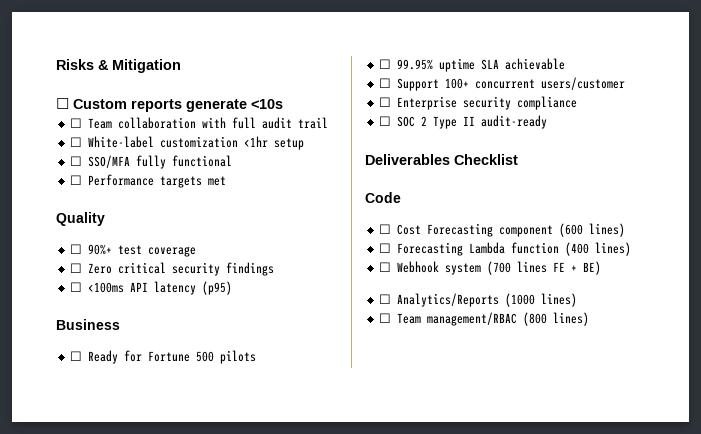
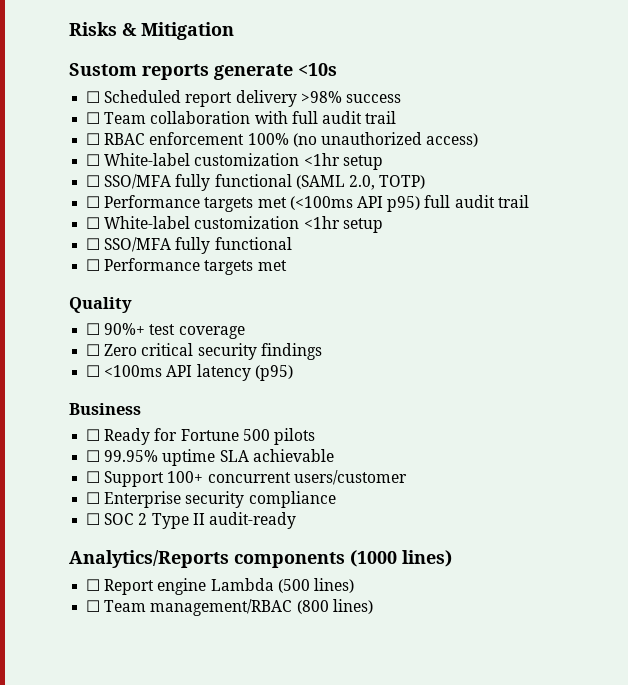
- ☐ Custom reports generate <10s
+ Sustom reports generate <10s
+ ☐ Scheduled report delivery >98% success
+ ☐ RBAC enforcement 100% (no unauthorized access)
+ ☐ White-label customization <1hr setup
+ ☐ SSO/MFA fully functional (SAML 2.0, TOTP)
+ ☐ Performance targets met (<100ms API p95) full audit trail
- Deliverables Checklist
- Code
- ☐ Cost Forecasting component (600 lines)
- ☐ Forecasting Lambda function (400 lines)
- ☐ Webhook system (700 lines FE + BE)
- ☐ Analytics/Reports (1000 lines)
+ Analytics/Reports components (1000 lines)
+ ☐ Report engine Lambda (500 lines)

